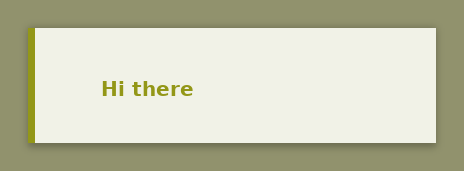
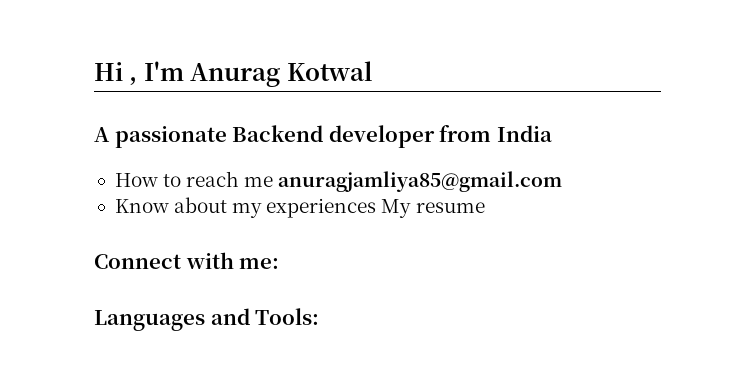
- Hi there
+ Hi , I'm Anurag Kotwal
+ A passionate Backend developer from India
+ How to reach me anuragjamliya85@gmail.com
+ Know about my experiences My resume
+ Connect with me:
+ Languages and Tools:

